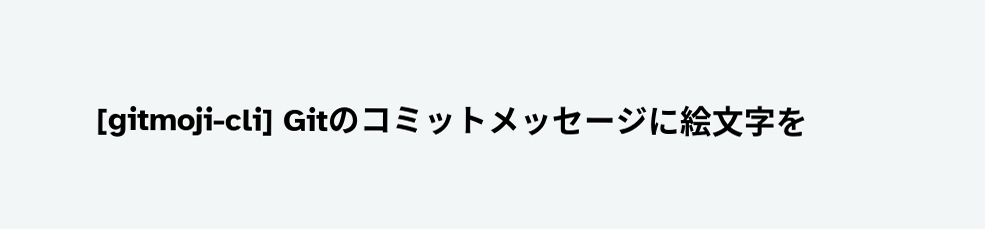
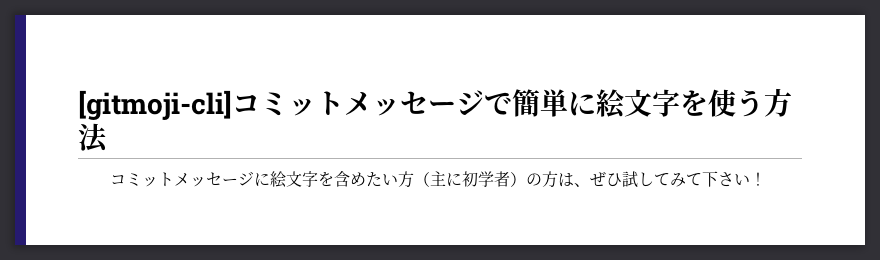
- [gitmoji-cli] Gitのコミットメッセージに絵文字を
+ [gitmoji-cli]コミットメッセージで簡単に絵文字を使う方法
+ コミットメッセージに絵文字を含めたい方（主に初学者）の方は、ぜひ試してみて下さい！

